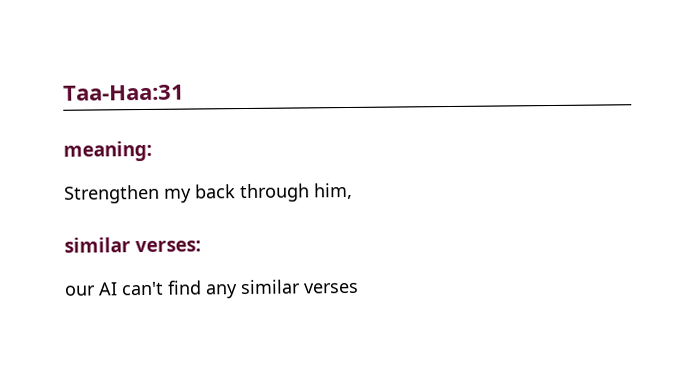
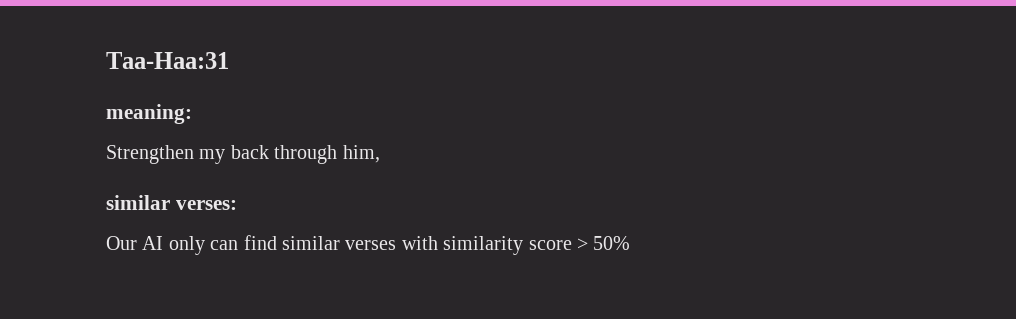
- our AI can't find any similar verses
+ Our AI only can find similar verses with similarity score > 50%

